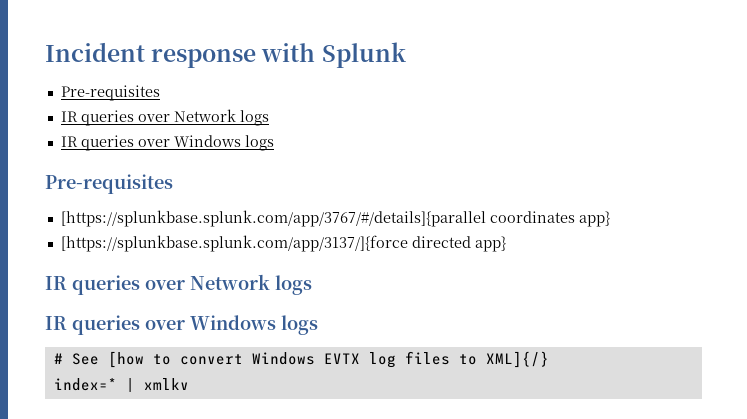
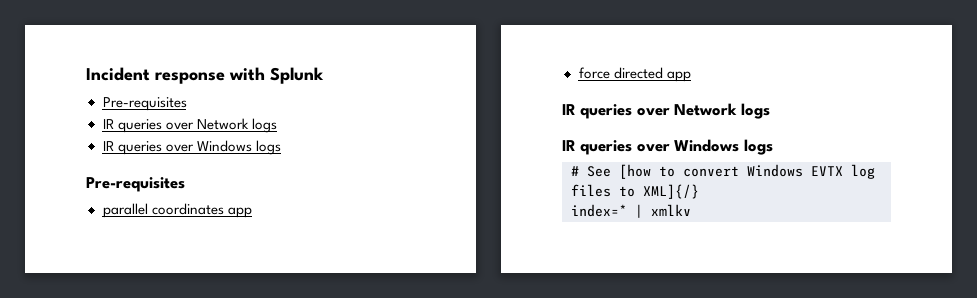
- [https://splunkbase.splunk.com/app/3767/#/details]{parallel coordinates app}
- [https://splunkbase.splunk.com/app/3137/]{force directed app}
+ parallel coordinates app
+ force directed app

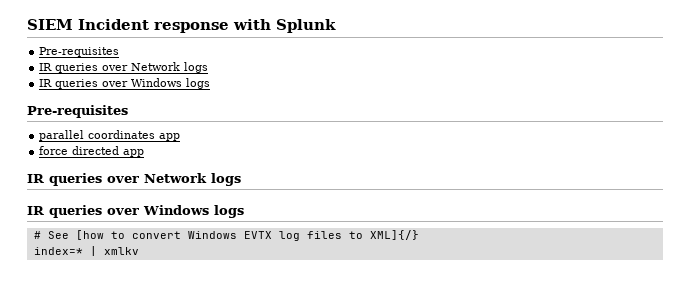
- Incident response with Splunk
+ SIEM Incident response with Splunk

